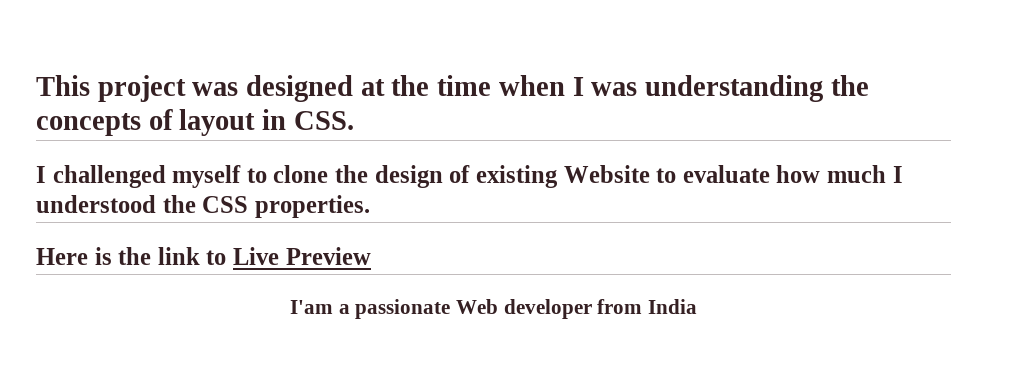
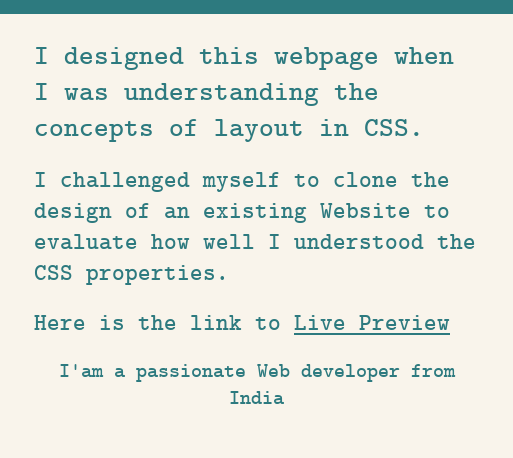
- This project was designed at the time when I was understanding the concepts of layout in CSS.
+ I designed this webpage when I was understanding the concepts of layout in CSS.
- I challenged myself to clone the design of existing Website to evaluate how much I understood the CSS properties.
+ I challenged myself to clone the design of an existing Website to evaluate how well I understood the CSS properties.

